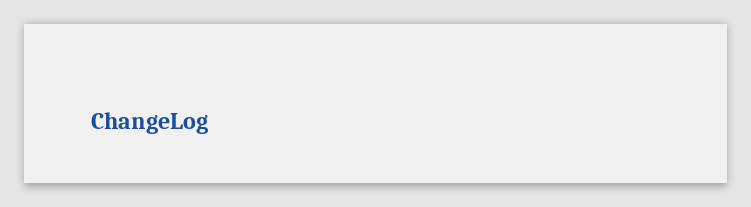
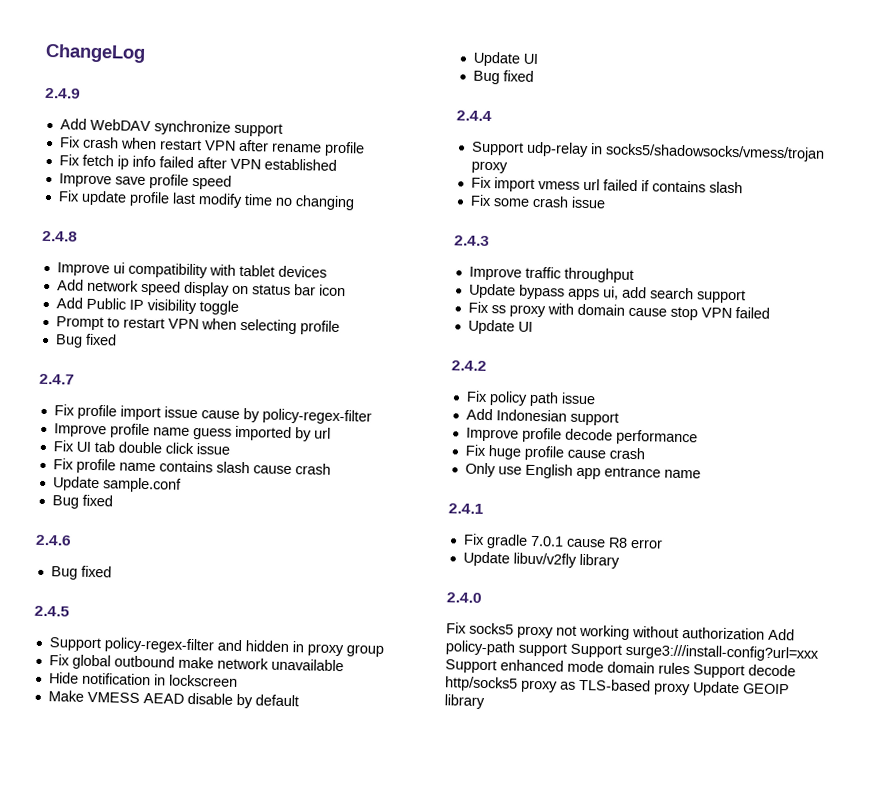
+ 2.4.9
+ Add WebDAV synchronize support
+ Fix crash when restart VPN after rename profile
+ Fix fetch ip info failed after VPN established
+ Improve save profile speed
+ Fix update profile last modify time no changing
+ 2.4.8
+ Improve ui compatibility with tablet devices
+ Add network speed display on status bar icon
+ Add Public IP visibility toggle
+ Prompt to restart VPN when selecting profile
+ Bug fixed
+ 2.4.7
+ Fix profile import issue cause by policy-regex-filter
+ Improve profile name guess imported by url
+ Fix UI tab double click issue
+ Fix profile name contains slash cause crash
+ Update sample.conf
+ Bug fixed
+ 2.4.6
+ Bug fixed
+ 2.4.5
+ Support policy-regex-filter and hidden in proxy group
+ Fix global outbound make network unavailable
+ Hide notification in lockscreen
+ Make VMESS AEAD disable by default
+ Update UI
+ Bug fixed
+ 2.4.4
+ Support udp-relay in socks5/shadowsocks/vmess/trojan proxy
+ Fix import vmess url failed if contains slash
+ Fix some crash issue
+ 2.4.3
+ Improve traffic throughput
+ Update bypass apps ui, add search support
+ Fix ss proxy with domain cause stop VPN failed
+ Update UI
+ 2.4.2
+ Fix policy path issue
+ Add Indonesian support
+ Improve profile decode performance
+ Fix huge profile cause crash
+ Only use English app entrance name
+ 2.4.1
+ Fix gradle 7.0.1 cause R8 error
+ Update libuv/v2fly library
+ 2.4.0
+ Fix socks5 proxy not working without authorization Add policy-path support Support surge3:///install-config?url=xxx Support enhanced mode domain rules Support decode http/socks5 proxy as TLS-based proxy Update GEOIP library

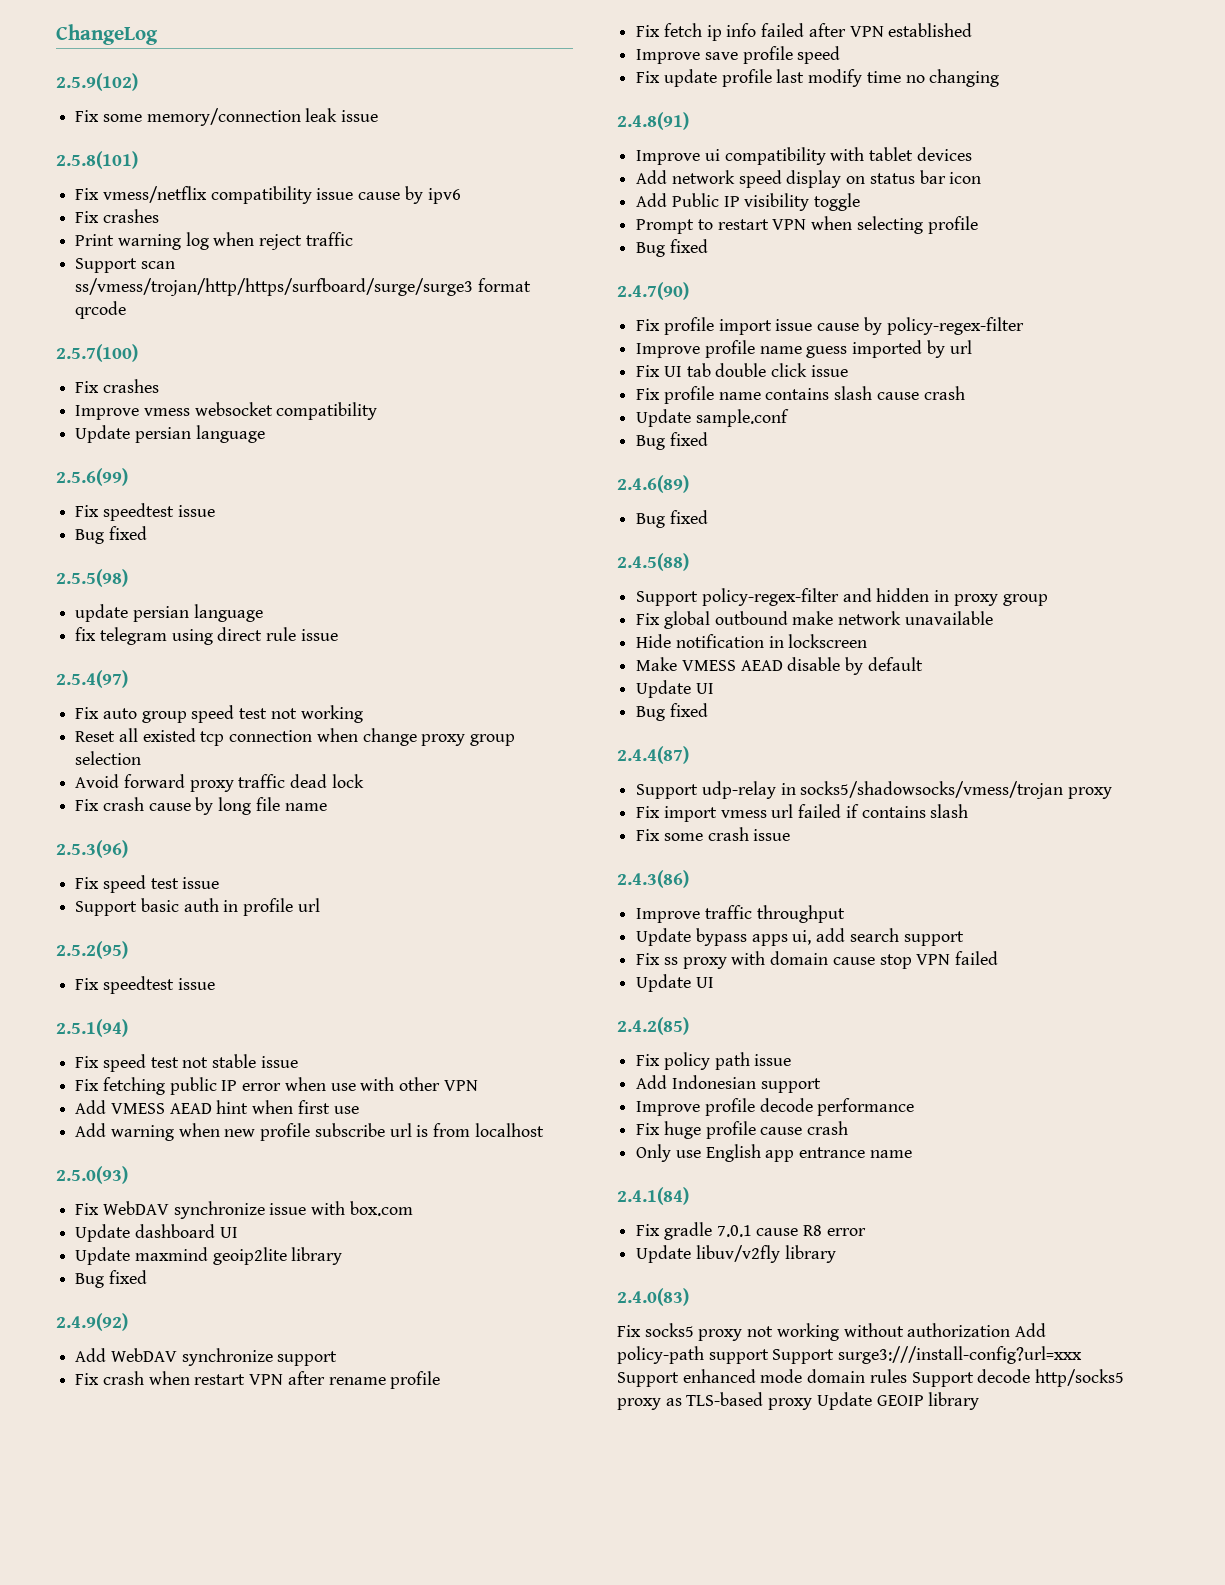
- 2.4.9
+ 2.5.9(102)
+ Fix some memory/connection leak issue
+ 2.5.8(101)
+ Fix vmess/netflix compatibility issue cause by ipv6
+ Fix crashes
+ Print warning log when reject traffic
+ Support scan ss/vmess/trojan/http/https/surfboard/surge/surge3 format qrcode
+ 2.5.7(100)
+ Fix crashes
+ Improve vmess websocket compatibility
+ Update persian language
+ 2.5.6(99)
+ Fix speedtest issue
+ Bug fixed
+ 2.5.5(98)
+ update persian language
+ fix telegram using direct rule issue
+ 2.5.4(97)
+ Fix auto group speed test not working
+ Reset all existed tcp connection when change proxy group selection
+ Avoid forward proxy traffic dead lock
+ Fix crash cause by long file name
+ 2.5.3(96)
+ Fix speed test issue
+ Support basic auth in profile url
+ 2.5.2(95)
+ Fix speedtest issue
+ 2.5.1(94)
+ Fix speed test not stable issue
+ Fix fetching public IP error when use with other VPN
+ Add VMESS AEAD hint when first use
+ Add warning when new profile subscribe url is from localhost
+ 2.5.0(93)
+ Fix WebDAV synchronize issue with box.com
+ Update dashboard UI
+ Update maxmind geoip2lite library
+ Bug fixed
+ 2.4.9(92)
- 2.4.8
+ 2.4.8(91)
- 2.4.7
+ 2.4.7(90)
- 2.4.6
+ 2.4.6(89)
  Bug fixed
- 2.4.5
+ 2.4.5(88)
- 2.4.4
+ 2.4.4(87)
- 2.4.3
+ 2.4.3(86)
- 2.4.2
+ 2.4.2(85)
- 2.4.1
+ 2.4.1(84)
- 2.4.0
+ 2.4.0(83)

